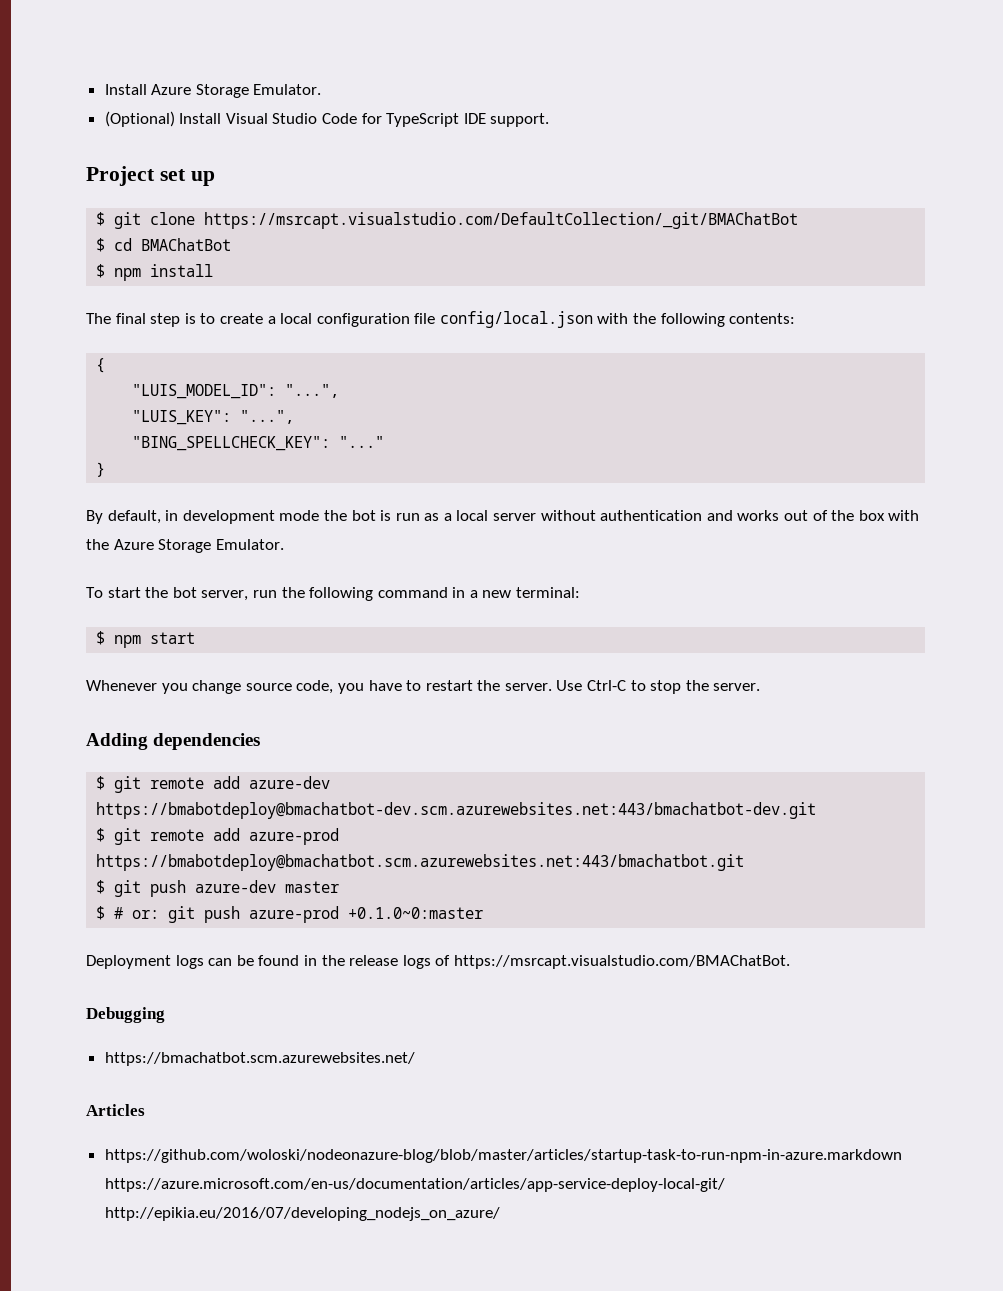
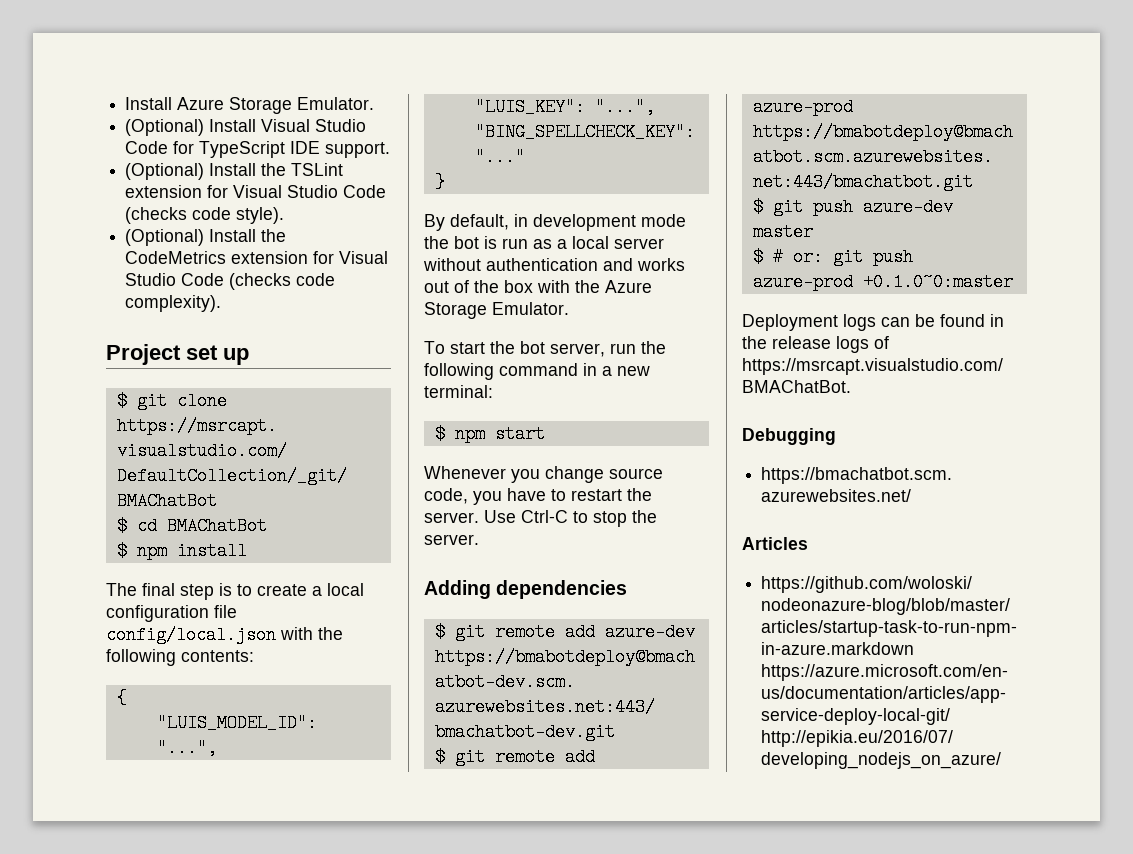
+ (Optional) Install the TSLint extension for Visual Studio Code (checks code style).
+ (Optional) Install the CodeMetrics extension for Visual Studio Code (checks code complexity).

